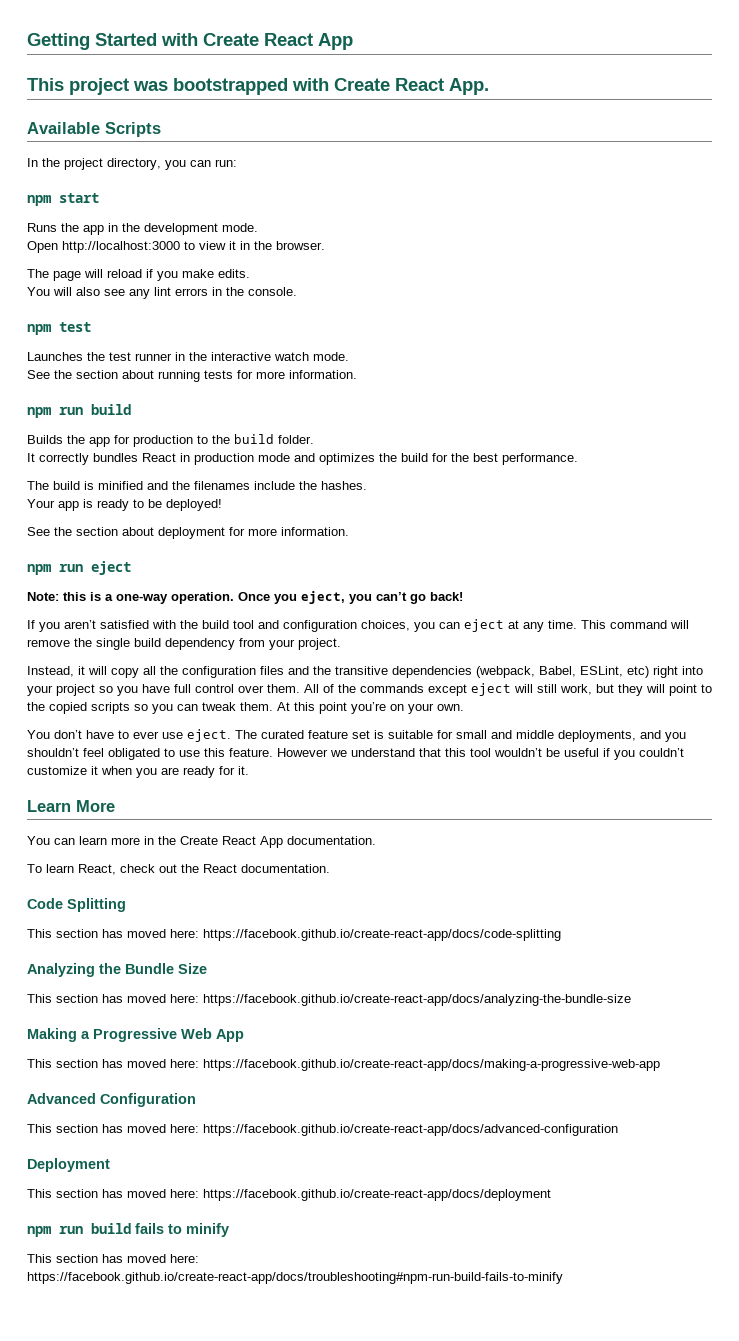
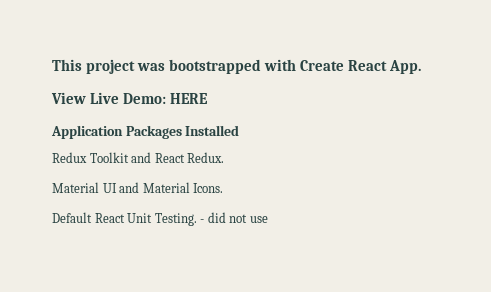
- Getting Started with Create React App
- Available Scripts
- In the project directory, you can run:
- npm start
- Runs the app in the development mode.
- Open http://localhost:3000 to view it in the browser.
- The page will reload if you make edits.
- You will also see any lint errors in the console.
- npm test
- Launches the test runner in the interactive watch mode.
- See the section about running tests for more information.
- npm run build
- Builds the app for production to the build folder.
- It correctly bundles React in production mode and optimizes the build for the best performance.
- The build is minified and the filenames include the hashes.
- Your app is ready to be deployed!
- See the section about deployment for more information.
- npm run eject
- Note: this is a one-way operation. Once you eject, you can’t go back!
- If you aren’t satisfied with the build tool and configuration choices, you can eject at any time. This command will remove the single build dependency from your project.
- Instead, it will copy all the configuration files and the transitive dependencies (webpack, Babel, ESLint, etc) right into your project so you have full control over them. All of the commands except eject will still work, but they will point to the copied scripts so you can tweak them. At this point you’re on your own.
- You don’t have to ever use eject. The curated feature set is suitable for small and middle deployments, and you shouldn’t feel obligated to use this feature. However we understand that this tool wouldn’t be useful if you couldn’t customize it when you are ready for it.
- Learn More
- You can learn more in the Create React App documentation.
- To learn React, check out the React documentation.
- Code Splitting
- This section has moved here: https://facebook.github.io/create-react-app/docs/code-splitting
- Analyzing the Bundle Size
- This section has moved here: https://facebook.github.io/create-react-app/docs/analyzing-the-bundle-size
- Making a Progressive Web App
- This section has moved here: https://facebook.github.io/create-react-app/docs/making-a-progressive-web-app
- Advanced Configuration
- This section has moved here: https://facebook.github.io/create-react-app/docs/advanced-configuration
- Deployment
- This section has moved here: https://facebook.github.io/create-react-app/docs/deployment
- npm run build fails to minify
- This section has moved here: https://facebook.github.io/create-react-app/docs/troubleshooting#npm-run-build-fails-to-minify
+ View Live Demo: HERE
+ Application Packages Installed
+ Redux Toolkit and React Redux.
+ Material UI and Material Icons.
+ Default React Unit Testing. - did not use

